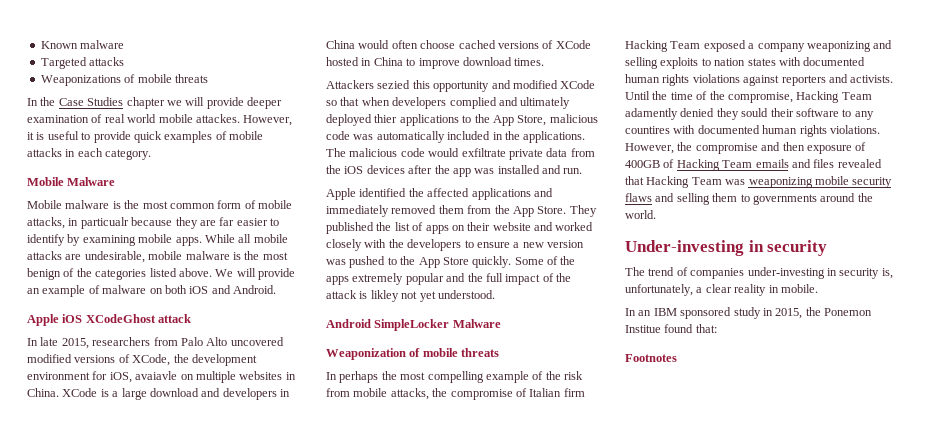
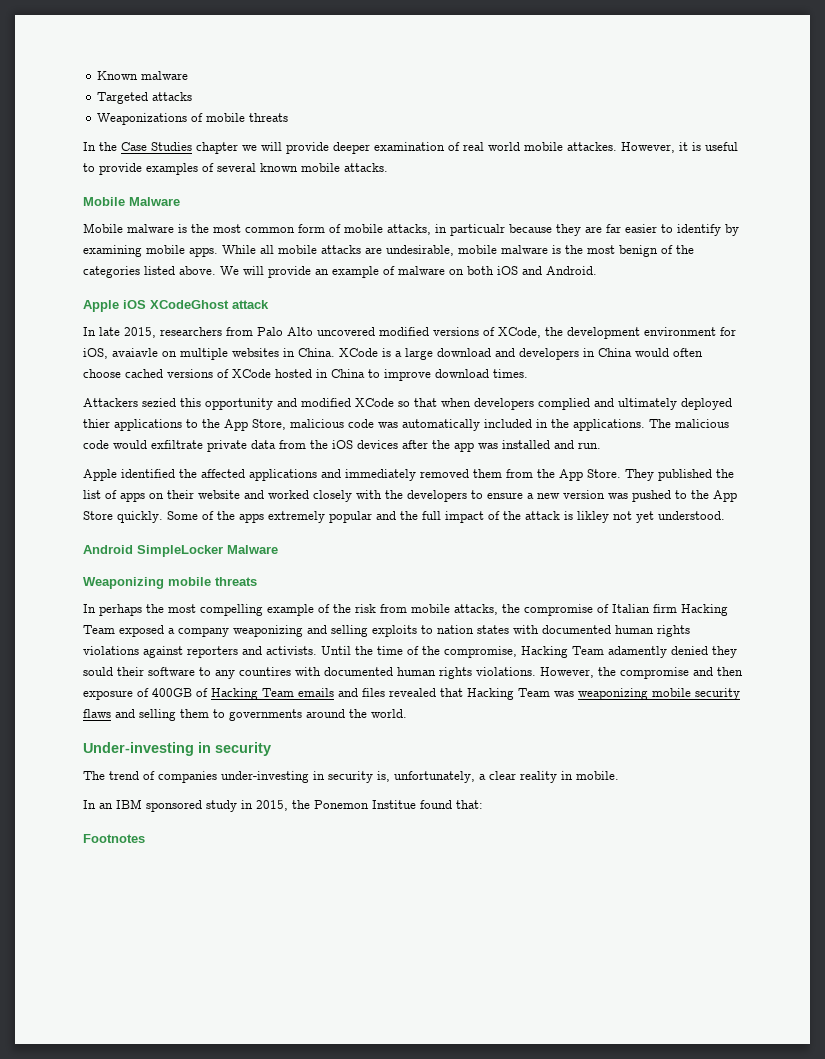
- However, it is useful to provide quick examples of mobile attacks in each category.
+ However, it is useful to provide examples of several known mobile attacks.
- Weaponization of mobile threats
+ Weaponizing mobile threats

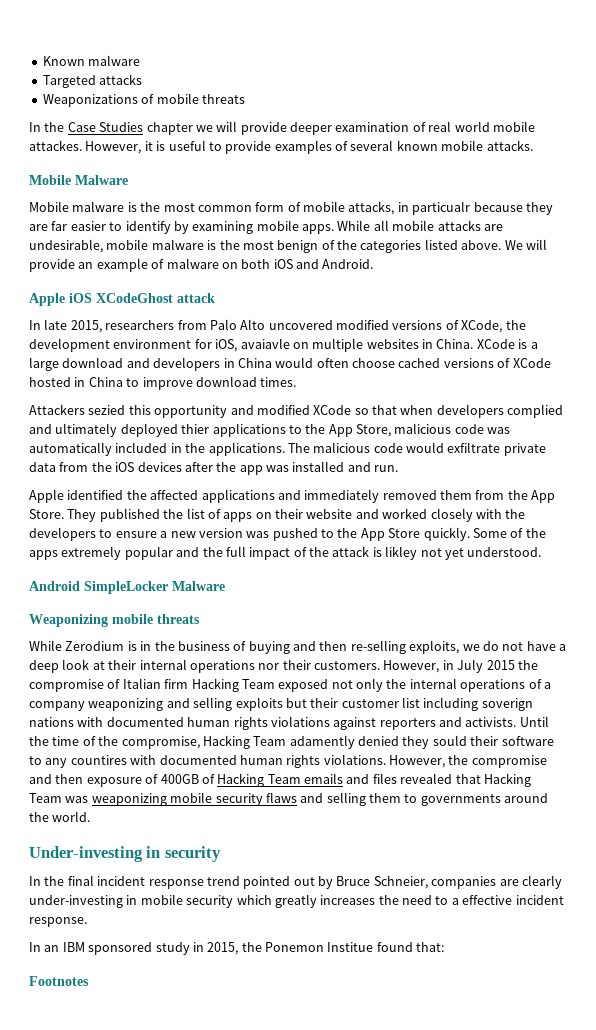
- In perhaps the most compelling example of the risk from mobile attacks, the compromise of Italian firm Hacking Team exposed a company weaponizing and selling exploits to nation states with documented human rights violations against reporters and activists.
+ While Zerodium is in the business of buying and then re-selling exploits, we do not have a deep look at their internal operations nor their customers. However, in July 2015 the compromise of Italian firm Hacking Team exposed not only the internal operations of a company weaponizing and selling exploits but their customer list including soverign nations with documented human rights violations against reporters and activists.
- The trend of companies under-investing in security is, unfortunately, a clear reality in mobile.
+ In the final incident response trend pointed out by Bruce Schneier, companies are clearly under-investing in mobile security which greatly increases the need to a effective incident response.

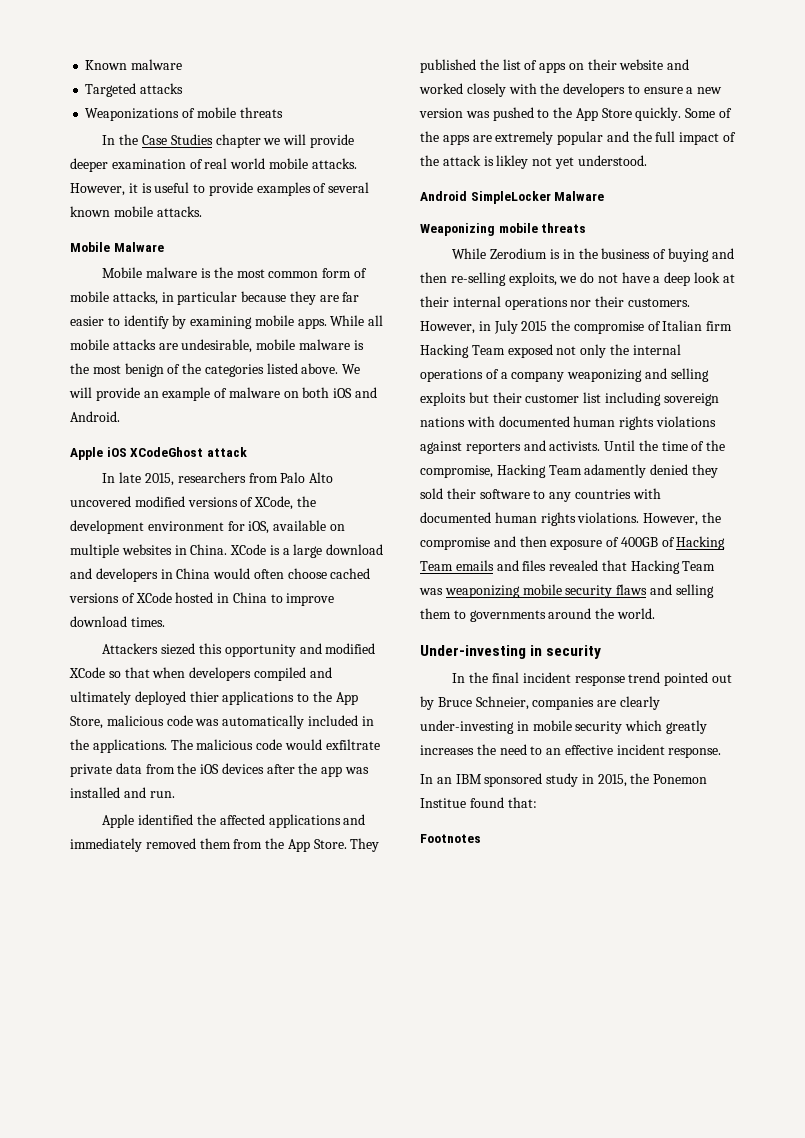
- In the Case Studies chapter we will provide deeper examination of real world mobile attackes.
+ In the Case Studies chapter we will provide deeper examination of real world mobile attacks.
- Mobile malware is the most common form of mobile attacks, in particualr because they are far easier to identify by examining mobile apps.
+ Mobile malware is the most common form of mobile attacks, in particular because they are far easier to identify by examining mobile apps.
- In late 2015, researchers from Palo Alto uncovered modified versions of XCode, the development environment for iOS, avaiavle on multiple websites in China.
+ In late 2015, researchers from Palo Alto uncovered modified versions of XCode, the development environment for iOS, available on multiple websites in China.
- Attackers sezied this opportunity and modified XCode so that when developers complied and ultimately deployed thier applications to the App Store, malicious code was automatically included in the applications.
+ Attackers siezed this opportunity and modified XCode so that when developers compiled and ultimately deployed thier applications to the App Store, malicious code was automatically included in the applications.
- Some of the apps extremely popular and the full impact of the attack is likley not yet understood.
+ Some of the apps are extremely popular and the full impact of the attack is likley not yet understood.
- However, in July 2015 the compromise of Italian firm Hacking Team exposed not only the internal operations of a company weaponizing and selling exploits but their customer list including soverign nations with documented human rights violations against reporters and activists.
+ However, in July 2015 the compromise of Italian firm Hacking Team exposed not only the internal operations of a company weaponizing and selling exploits but their customer list including sovereign nations with documented human rights violations against reporters and activists.
- Until the time of the compromise, Hacking Team adamently denied they sould their software to any countires with documented human rights violations.
+ Until the time of the compromise, Hacking Team adamently denied they sold their software to any countries with documented human rights violations.
- In the final incident response trend pointed out by Bruce Schneier, companies are clearly under-investing in mobile security which greatly increases the need to a effective incident response.
+ In the final incident response trend pointed out by Bruce Schneier, companies are clearly under-investing in mobile security which greatly increases the need to an effective incident response.

